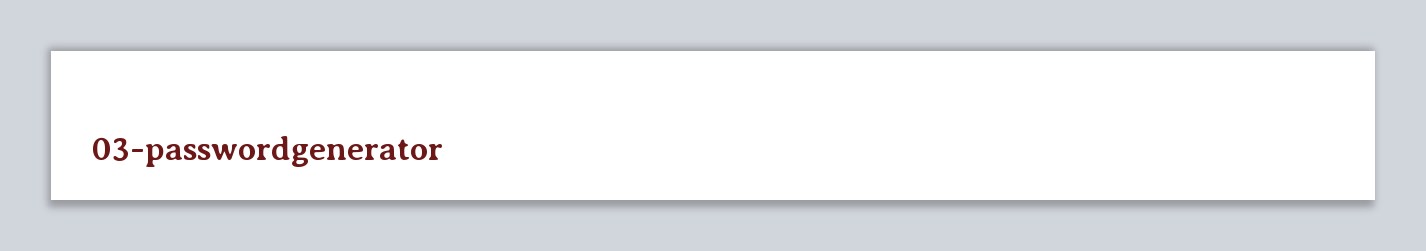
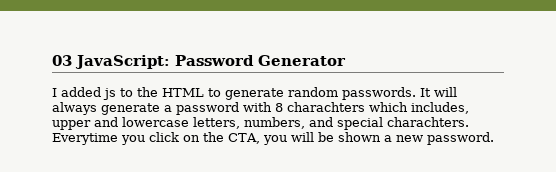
- 03-passwordgenerator
+ 03 JavaScript: Password Generator
+ I added js to the HTML to generate random passwords. It will always generate a password with 8 charachters which includes, upper and lowercase letters, numbers, and special charachters. Everytime you click on the CTA, you will be shown a new password.

